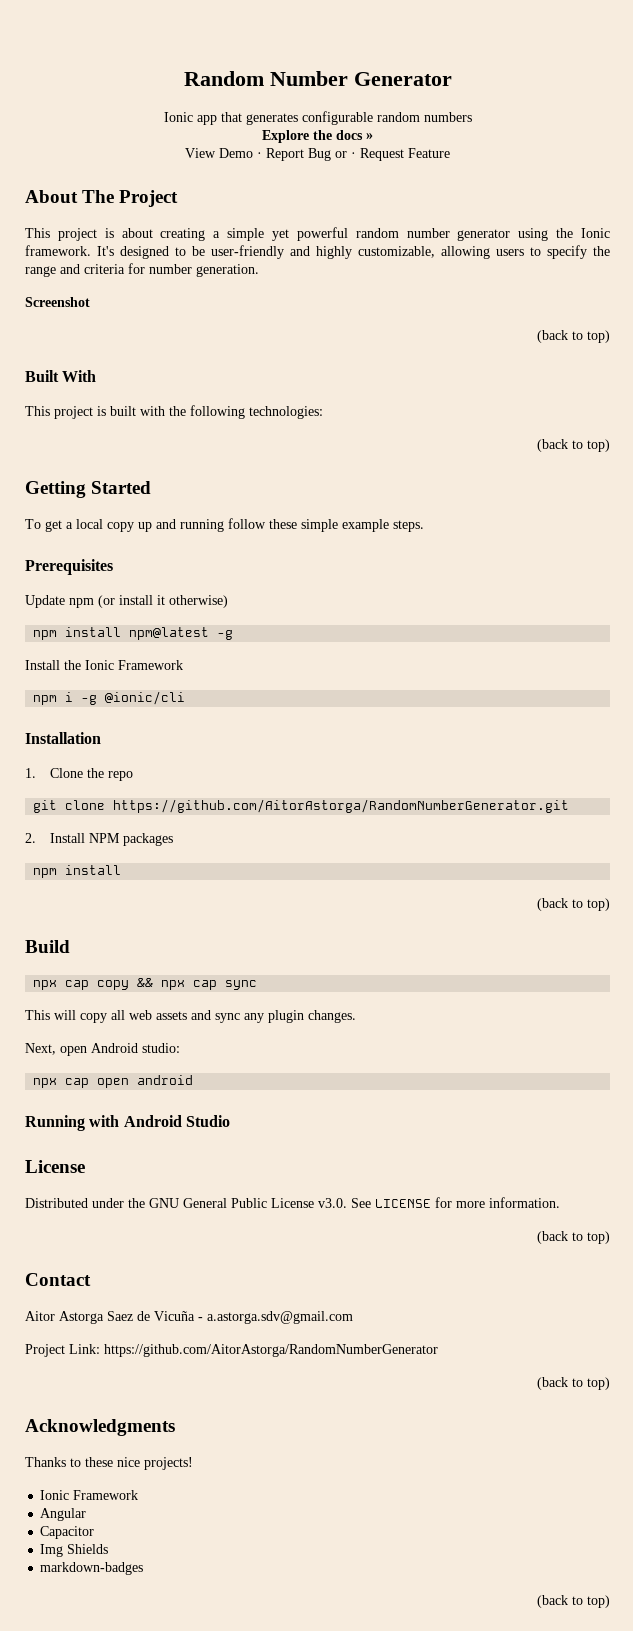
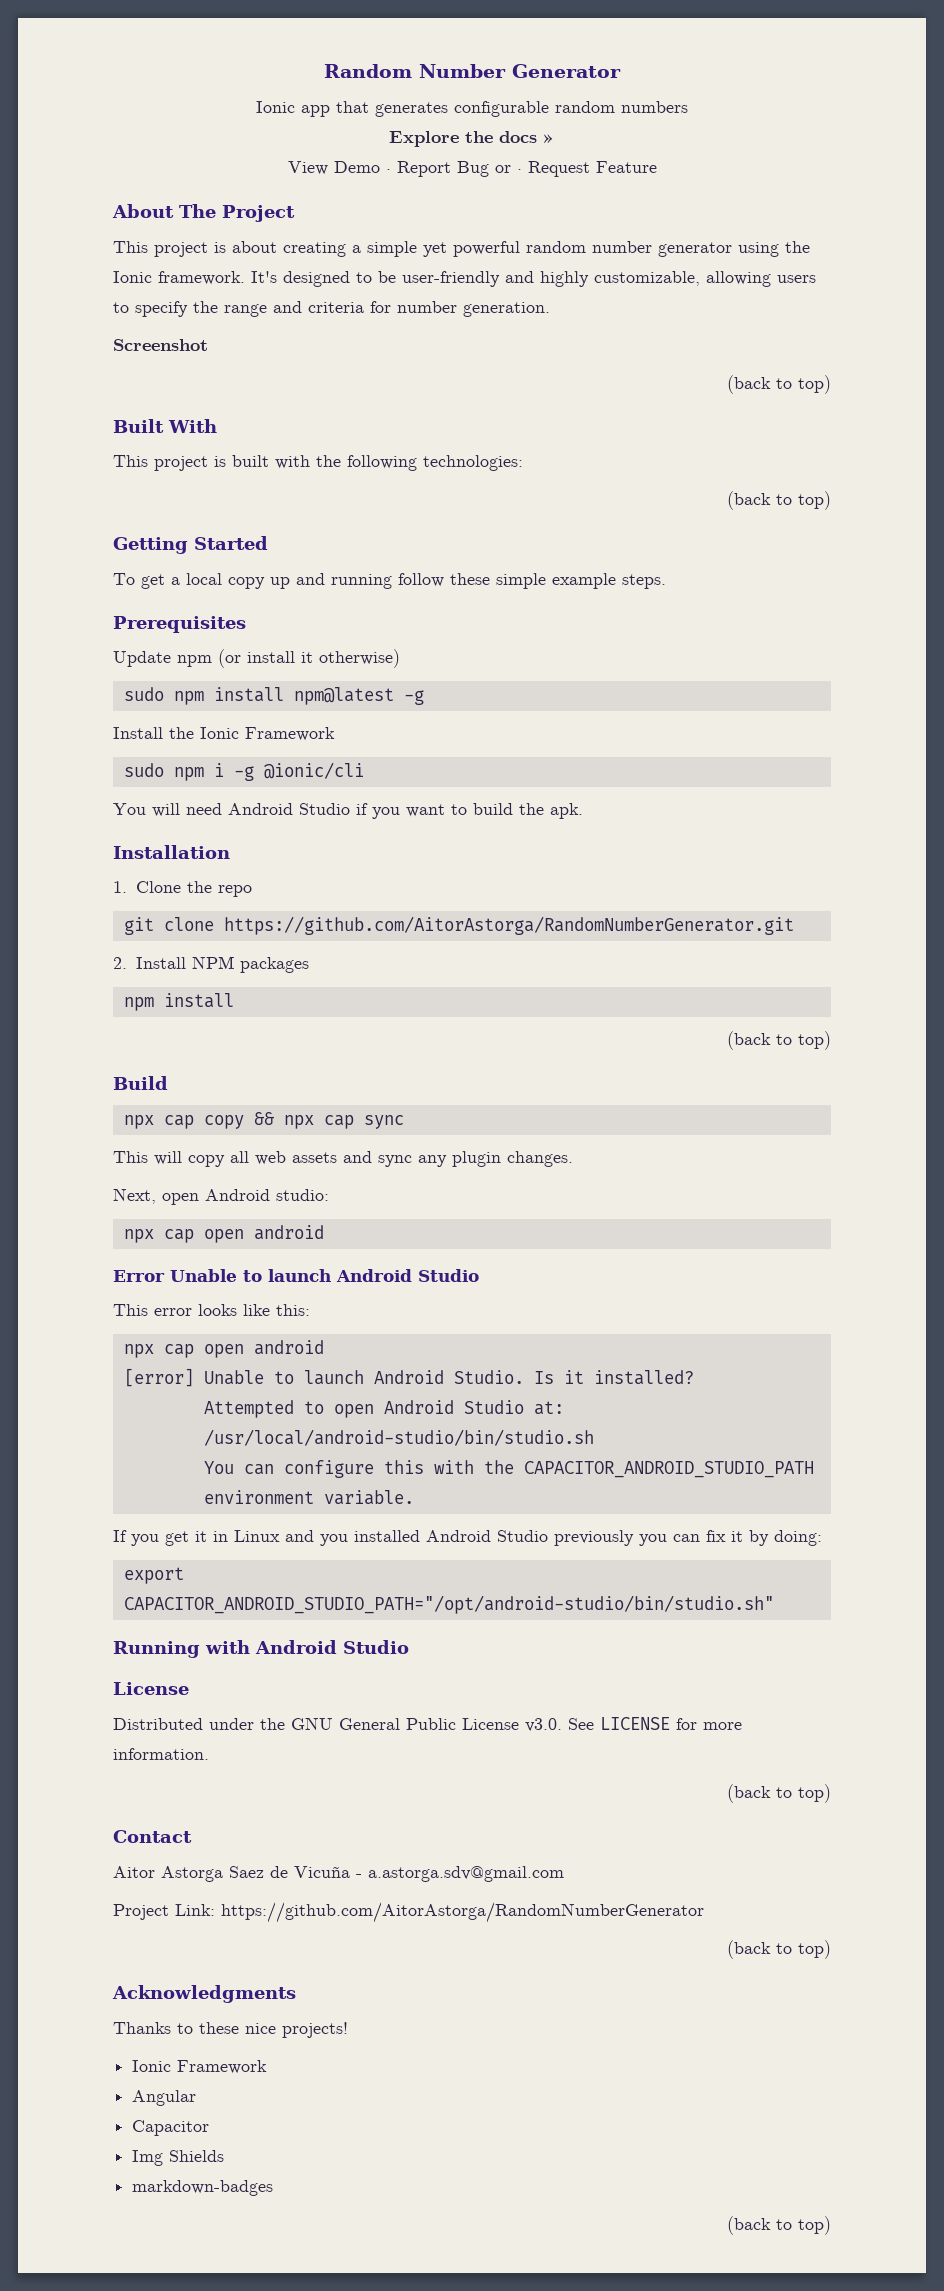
- npm install npm@latest -g
+ sudo npm install npm@latest -g
- npm i -g @ionic/cli
+ sudo npm i -g @ionic/cli
+ You will need Android Studio if you want to build the apk.
+ Error Unable to launch Android Studio
+ This error looks like this:
+ npx cap open android
+ [error] Unable to launch Android Studio. Is it installed?
+ Attempted to open Android Studio at: /usr/local/android-studio/bin/studio.sh
+ You can configure this with the CAPACITOR_ANDROID_STUDIO_PATH environment variable.
+ If you get it in Linux and you installed Android Studio previously you can fix it by doing:
+ export CAPACITOR_ANDROID_STUDIO_PATH="/opt/android-studio/bin/studio.sh"

